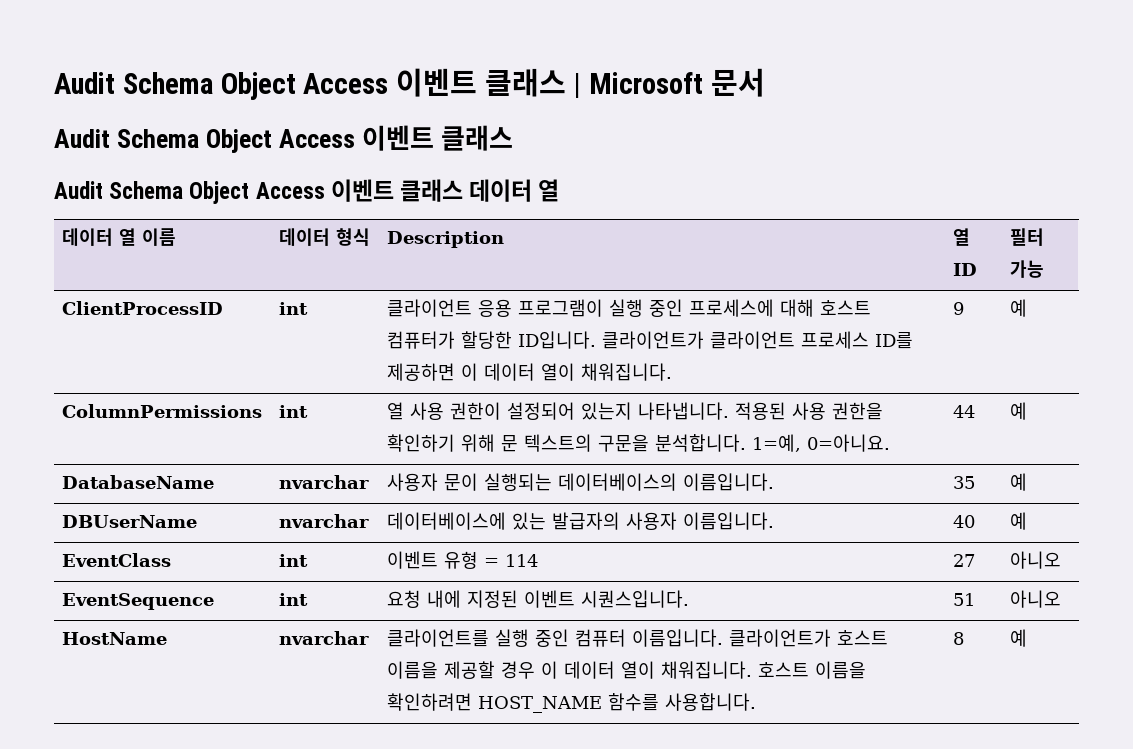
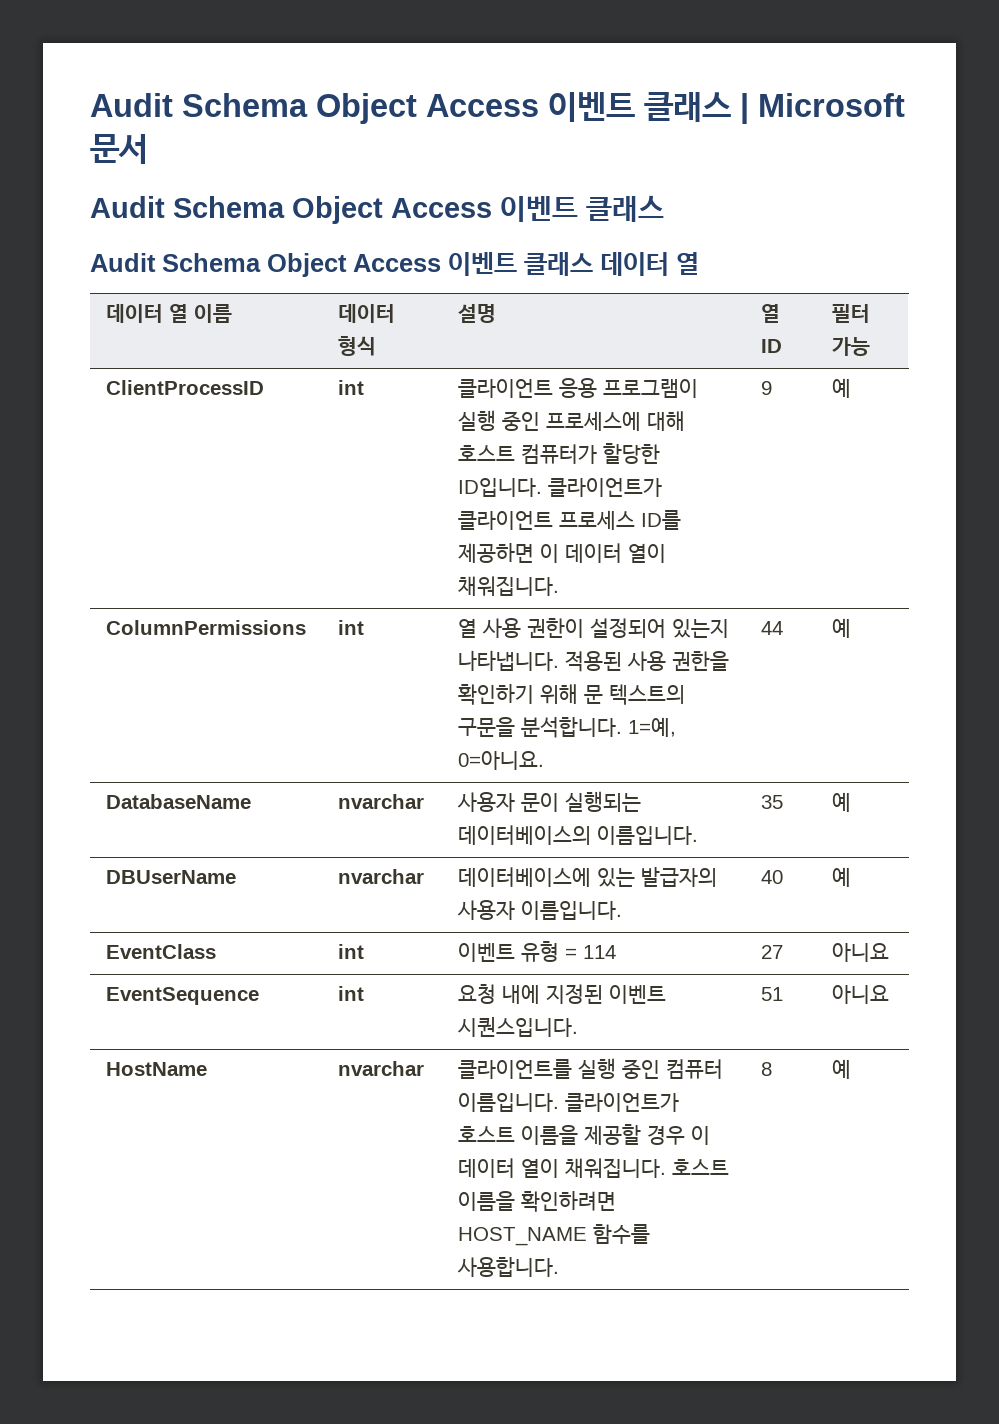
- 데이터 열 이름 | 데이터 형식 | Description | 열 ID | 필터 가능
+ 데이터 열 이름 | 데이터 형식 | 설명 | 열 ID | 필터 가능
- EventClass | int | 이벤트 유형 = 114 | 27 | 아니오
+ EventClass | int | 이벤트 유형 = 114 | 27 | 아니요
- EventSequence | int | 요청 내에 지정된 이벤트 시퀀스입니다. | 51 | 아니오
+ EventSequence | int | 요청 내에 지정된 이벤트 시퀀스입니다. | 51 | 아니요

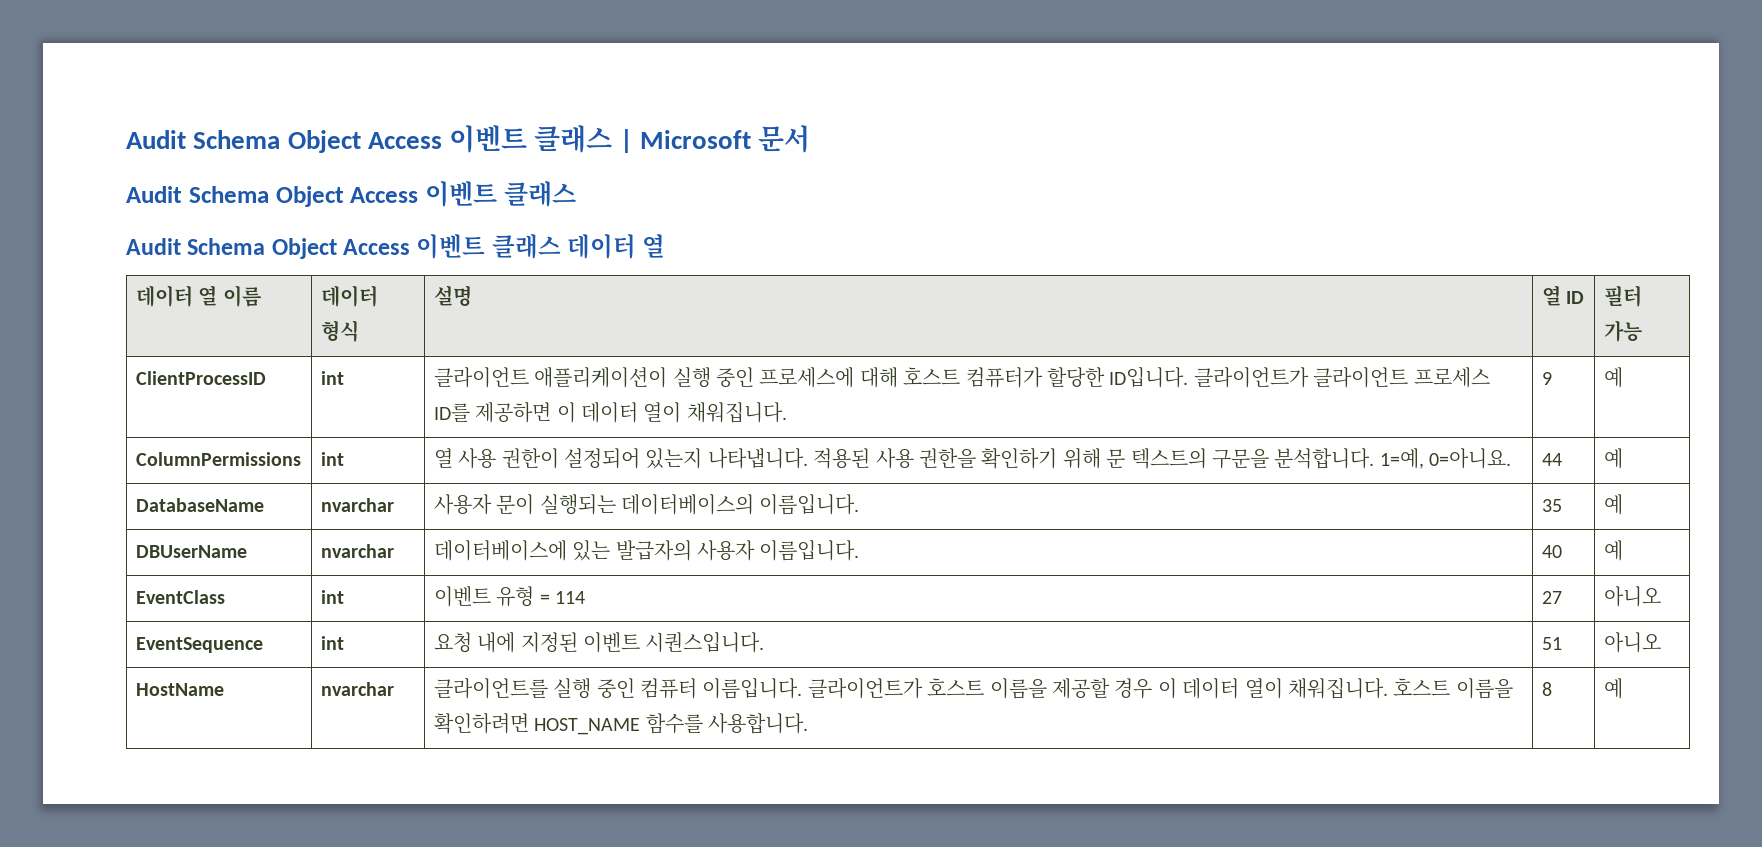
- ClientProcessID | int | 클라이언트 응용 프로그램이 실행 중인 프로세스에 대해 호스트 컴퓨터가 할당한 ID입니다. 클라이언트가 클라이언트 프로세스 ID를 제공하면 이 데이터 열이 채워집니다. | 9 | 예
+ ClientProcessID | int | 클라이언트 애플리케이션이 실행 중인 프로세스에 대해 호스트 컴퓨터가 할당한 ID입니다. 클라이언트가 클라이언트 프로세스 ID를 제공하면 이 데이터 열이 채워집니다. | 9 | 예
- EventClass | int | 이벤트 유형 = 114 | 27 | 아니요
+ EventClass | int | 이벤트 유형 = 114 | 27 | 아니오
- EventSequence | int | 요청 내에 지정된 이벤트 시퀀스입니다. | 51 | 아니요
+ EventSequence | int | 요청 내에 지정된 이벤트 시퀀스입니다. | 51 | 아니오

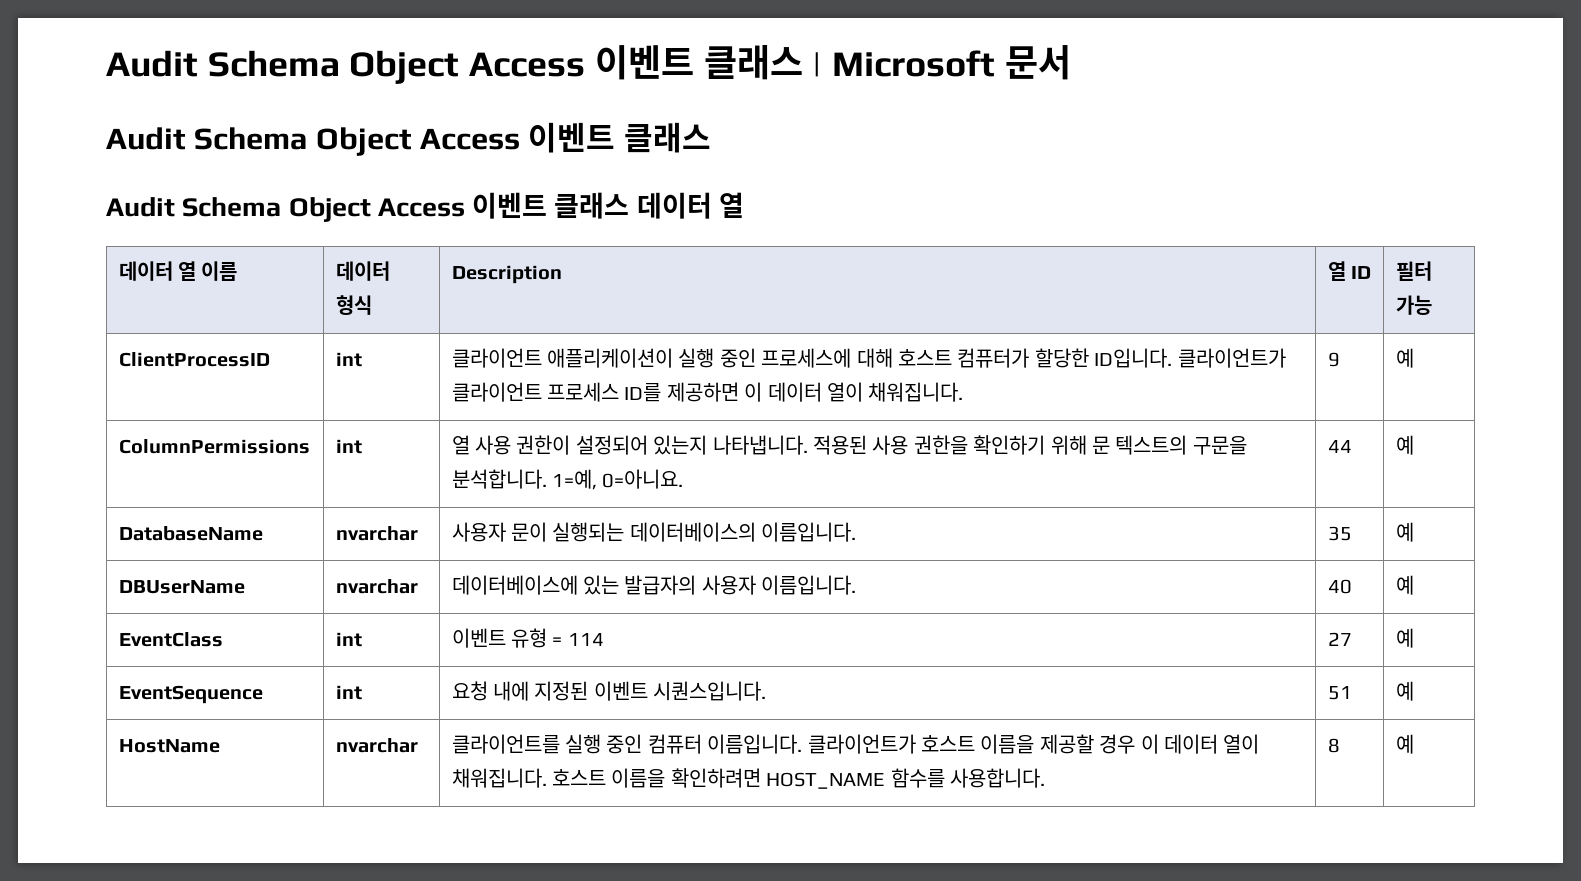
- 데이터 열 이름 | 데이터 형식 | 설명 | 열 ID | 필터 가능
+ 데이터 열 이름 | 데이터 형식 | Description | 열 ID | 필터 가능
- EventClass | int | 이벤트 유형 = 114 | 27 | 아니오
+ EventClass | int | 이벤트 유형 = 114 | 27 | 예
- EventSequence | int | 요청 내에 지정된 이벤트 시퀀스입니다. | 51 | 아니오
+ EventSequence | int | 요청 내에 지정된 이벤트 시퀀스입니다. | 51 | 예

